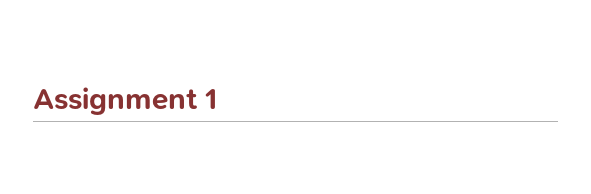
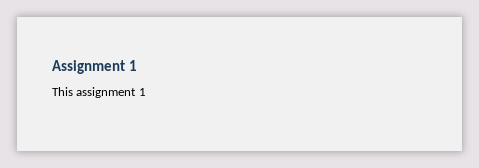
+ This assignment 1

